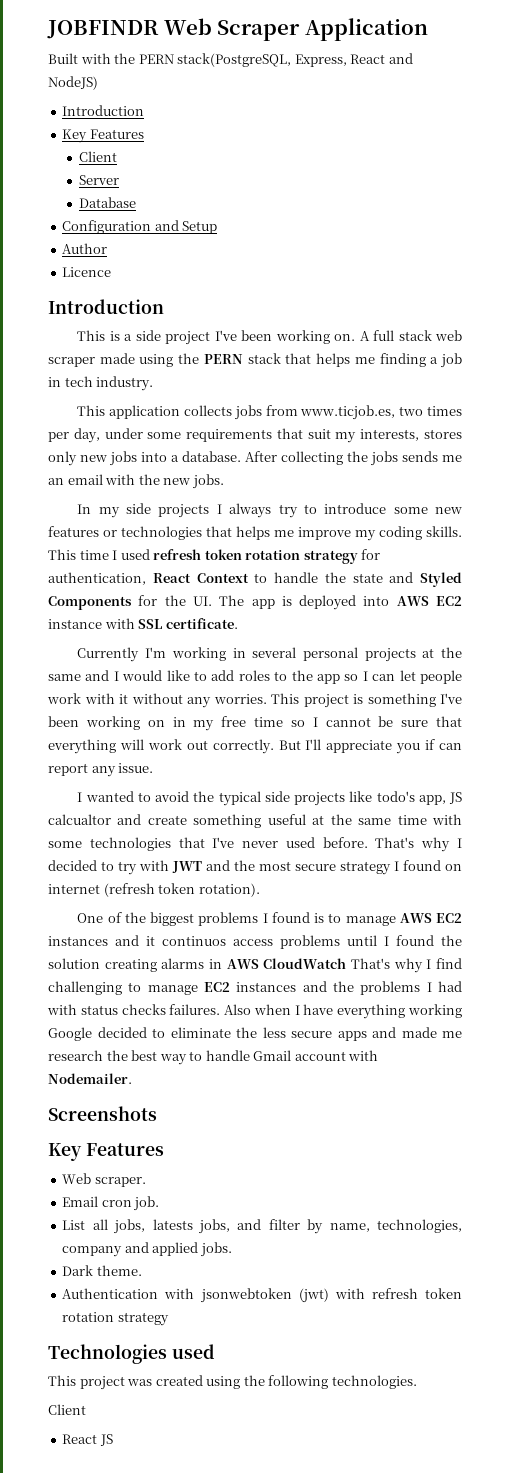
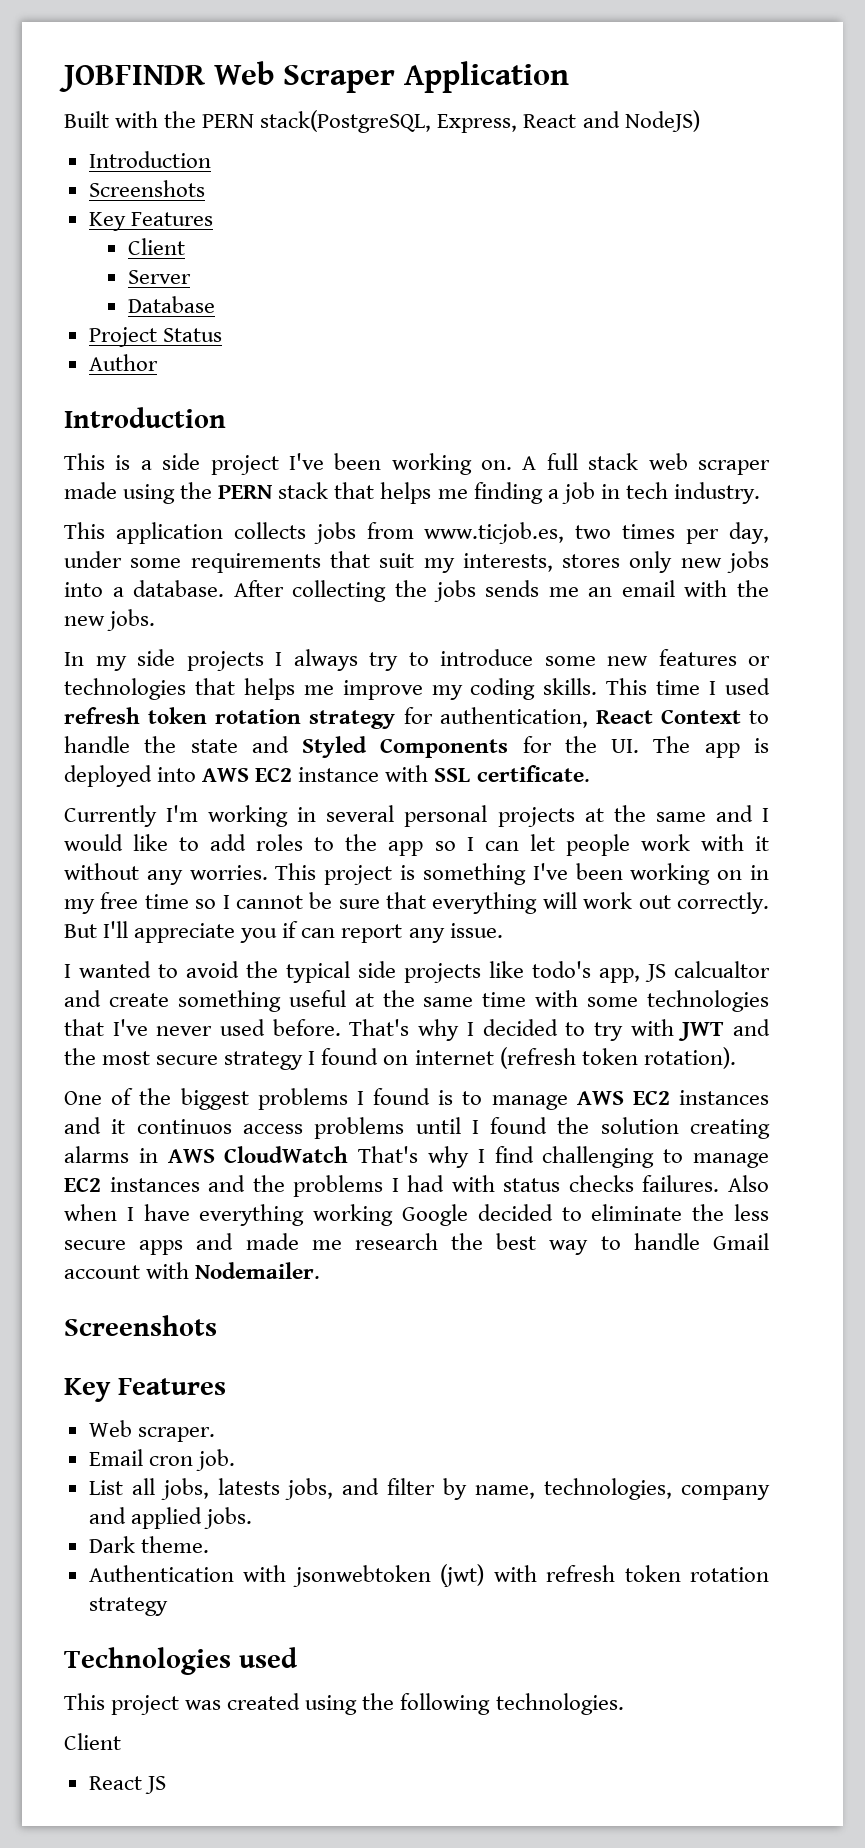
  Built with the PERN stack(PostgreSQL, Express, React and NodeJS)
  Introduction
+ Screenshots
- Configuration and Setup
+ Project Status
- Licence

